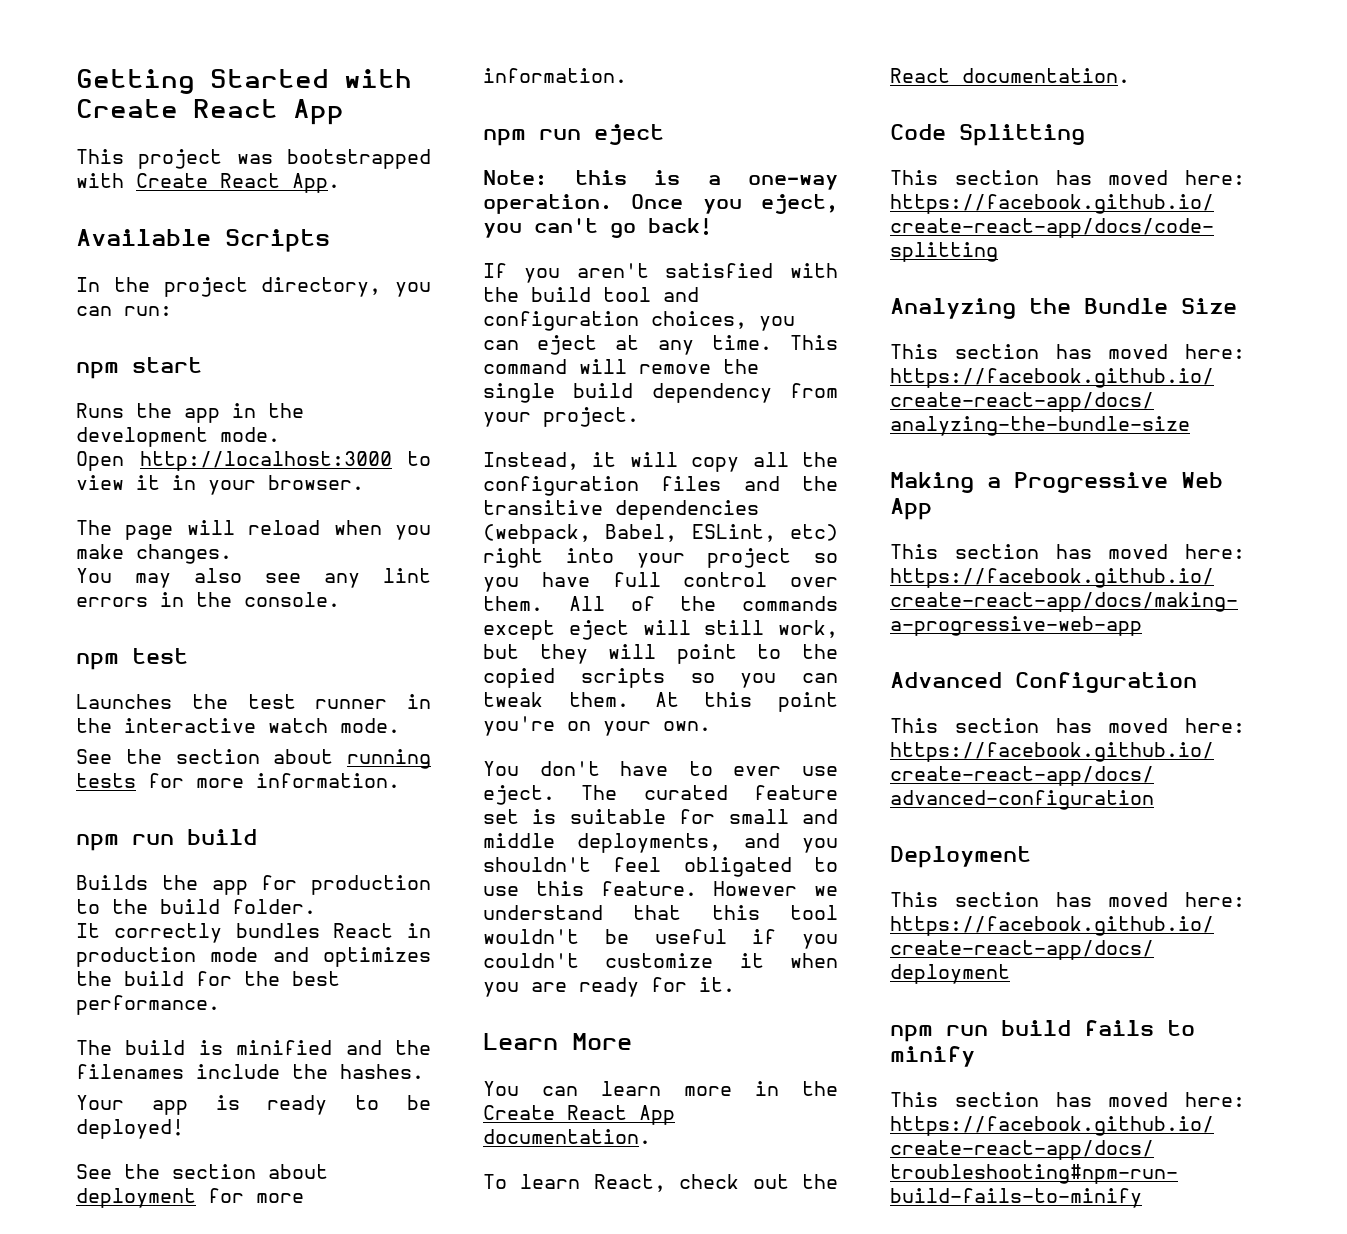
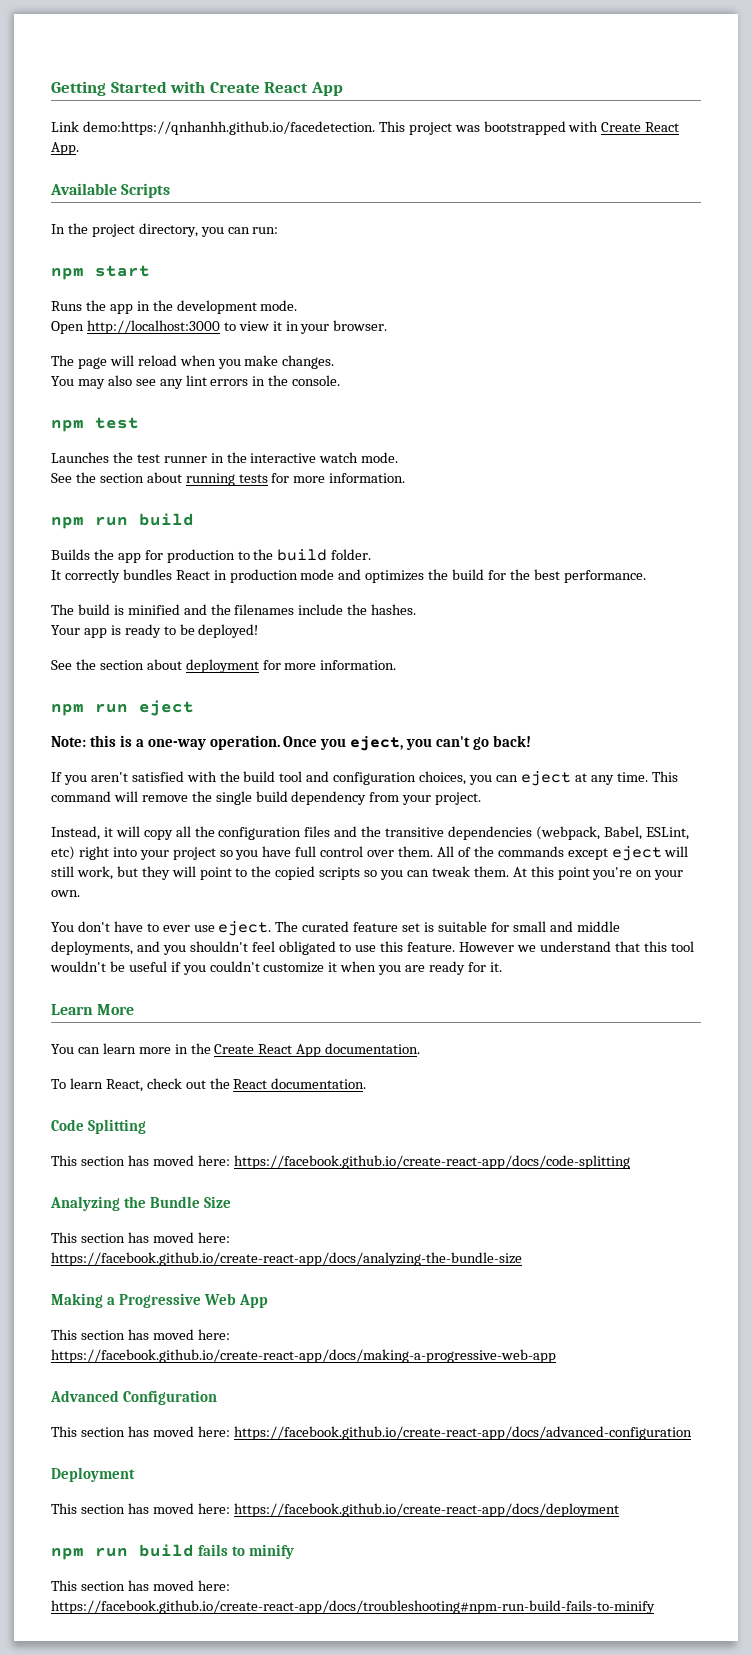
- This project was bootstrapped with Create React App.
+ Link demo:https://qnhanhh.github.io/facedetection. This project was bootstrapped with Create React App.

